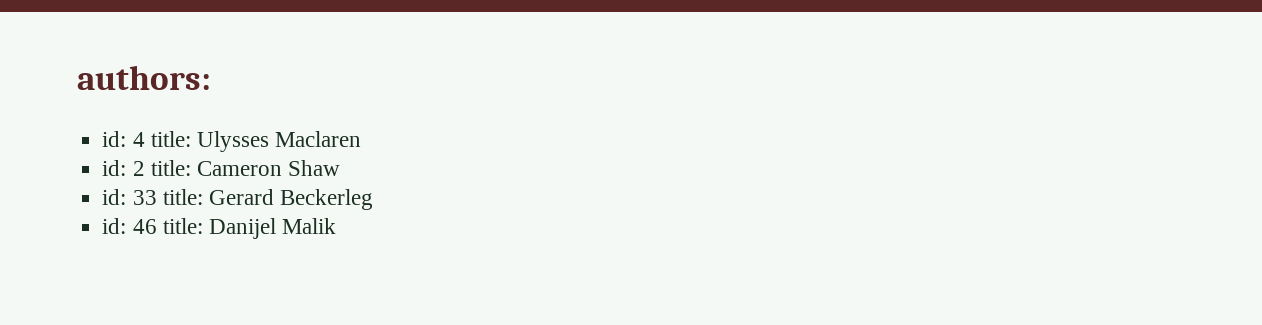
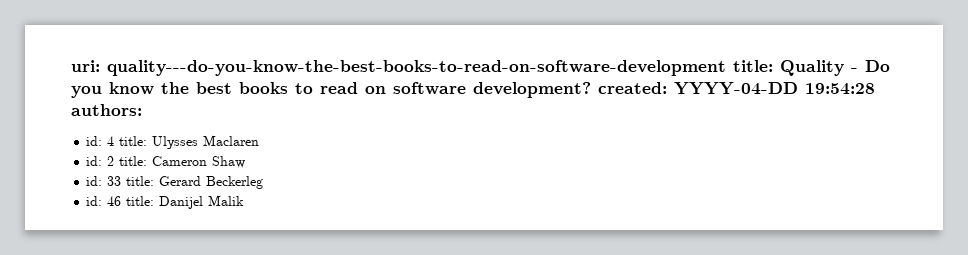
- authors:
+ uri: quality---do-you-know-the-best-books-to-read-on-software-development title: Quality - Do you know the best books to read on software development? created: YYYY-04-DD 19:54:28 authors:

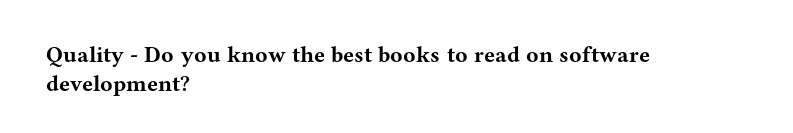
- uri: quality---do-you-know-the-best-books-to-read-on-software-development title: Quality - Do you know the best books to read on software development? created: YYYY-04-DD 19:54:28 authors:
- id: 4 title: Ulysses Maclaren
- id: 2 title: Cameron Shaw
- id: 33 title: Gerard Beckerleg
- id: 46 title: Danijel Malik
+ Quality - Do you know the best books to read on software development?

